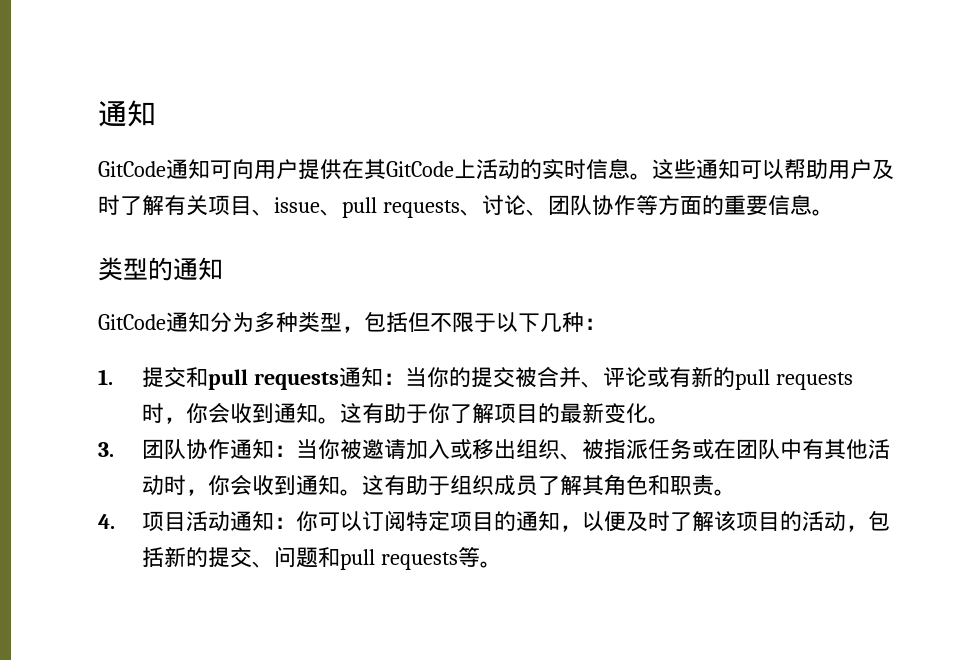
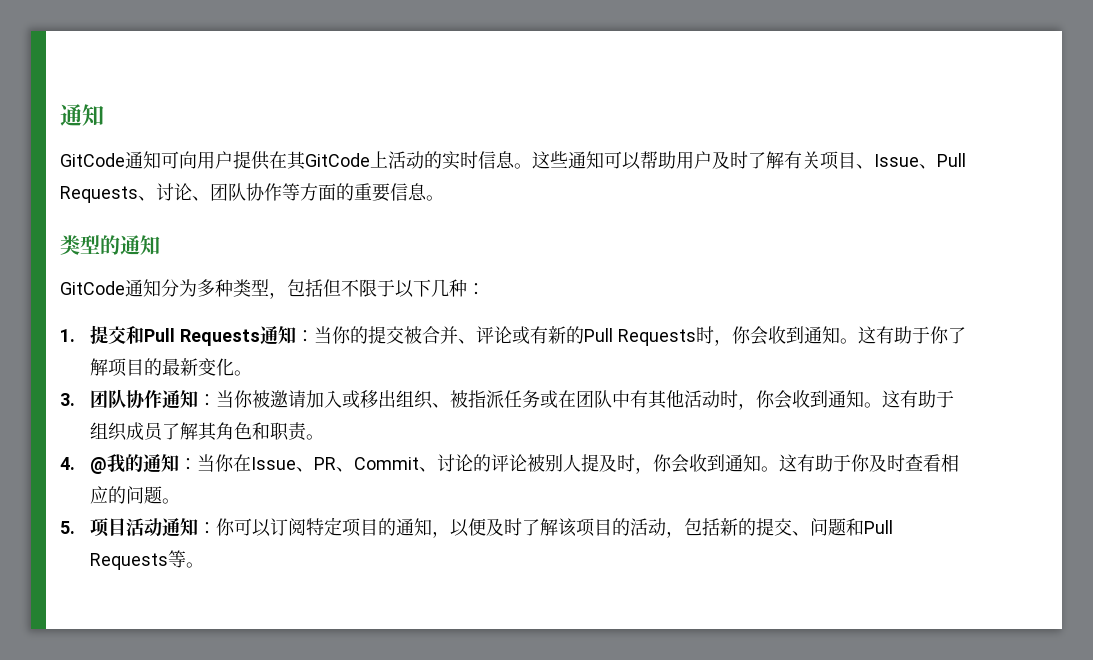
- 这些通知可以帮助用户及时了解有关项目、issue、pull requests、讨论、团队协作等方面的重要信息。
+ 这些通知可以帮助用户及时了解有关项目、Issue、Pull Requests、讨论、团队协作等方面的重要信息。
- 1.提交和pull requests通知：当你的提交被合并、评论或有新的pull requests时，你会收到通知。
+ 1.提交和Pull Requests通知：当你的提交被合并、评论或有新的Pull Requests时，你会收到通知。
- 4.项目活动通知：你可以订阅特定项目的通知，以便及时了解该项目的活动，包括新的提交、问题和pull requests等。
+ 4. @我的通知：当你在Issue、PR、Commit、讨论的评论被别人提及时，你会收到通知。这有助于你及时查看相应的问题。
+ 5.项目活动通知：你可以订阅特定项目的通知，以便及时了解该项目的活动，包括新的提交、问题和Pull Requests等。

